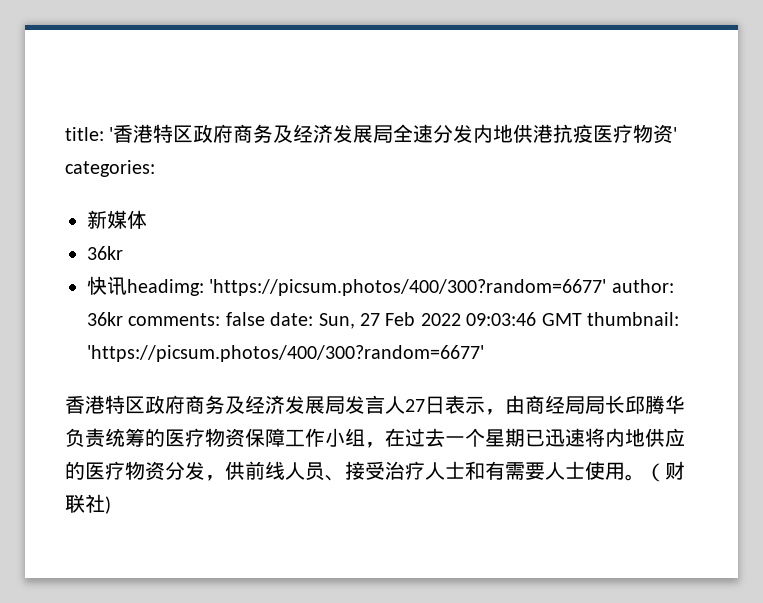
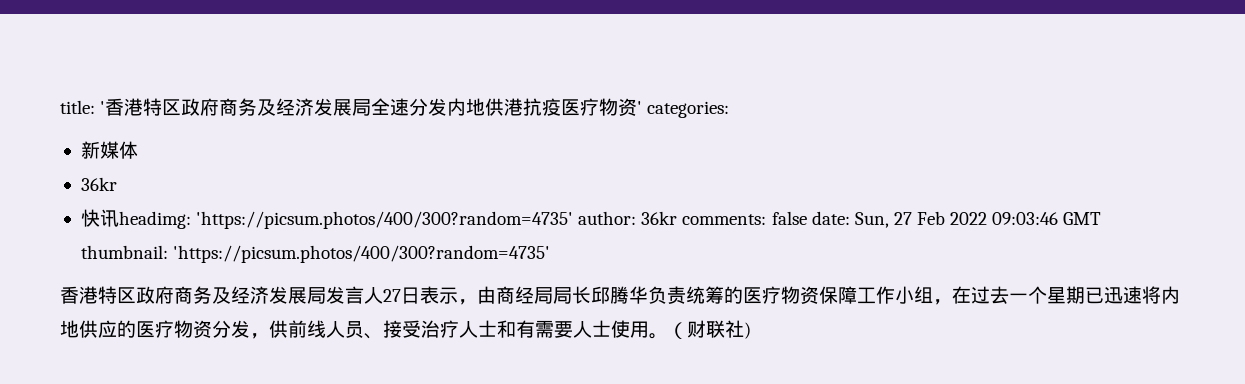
- 快讯headimg: 'https://picsum.photos/400/300?random=6677' author: 36kr comments: false date: Sun, 27 Feb 2022 09:03:46 GMT thumbnail: 'https://picsum.photos/400/300?random=6677'
+ 快讯headimg: 'https://picsum.photos/400/300?random=4735' author: 36kr comments: false date: Sun, 27 Feb 2022 09:03:46 GMT thumbnail: 'https://picsum.photos/400/300?random=4735'

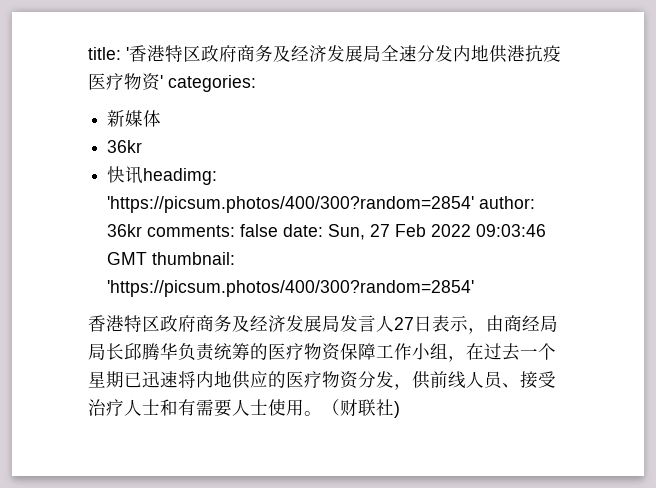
- 快讯headimg: 'https://picsum.photos/400/300?random=4735' author: 36kr comments: false date: Sun, 27 Feb 2022 09:03:46 GMT thumbnail: 'https://picsum.photos/400/300?random=4735'
+ 快讯headimg: 'https://picsum.photos/400/300?random=2854' author: 36kr comments: false date: Sun, 27 Feb 2022 09:03:46 GMT thumbnail: 'https://picsum.photos/400/300?random=2854'

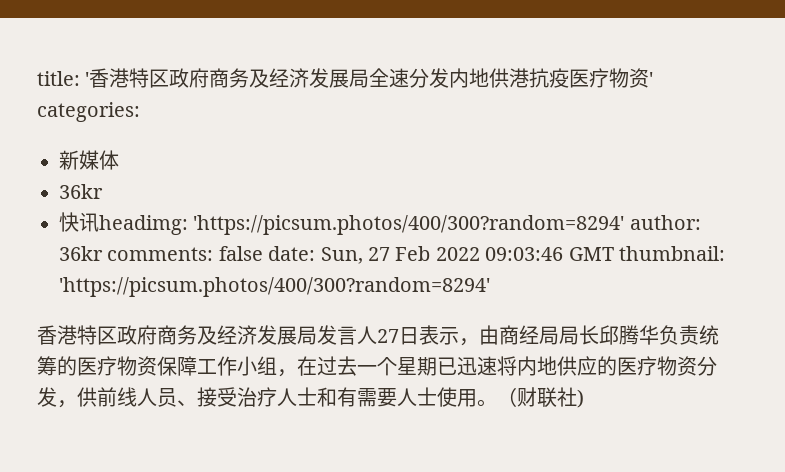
- 快讯headimg: 'https://picsum.photos/400/300?random=2854' author: 36kr comments: false date: Sun, 27 Feb 2022 09:03:46 GMT thumbnail: 'https://picsum.photos/400/300?random=2854'
+ 快讯headimg: 'https://picsum.photos/400/300?random=8294' author: 36kr comments: false date: Sun, 27 Feb 2022 09:03:46 GMT thumbnail: 'https://picsum.photos/400/300?random=8294'

